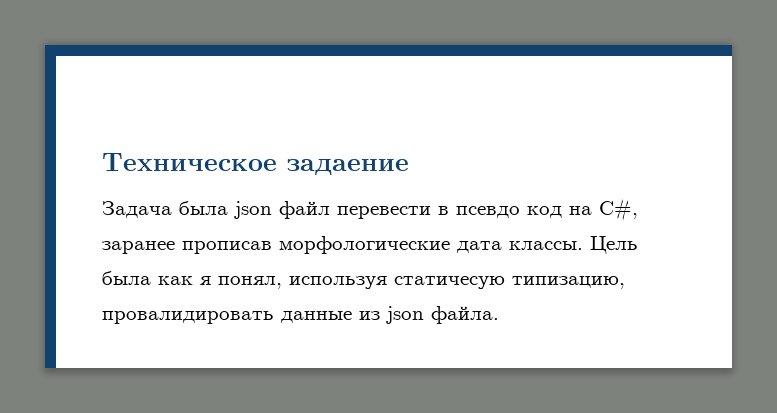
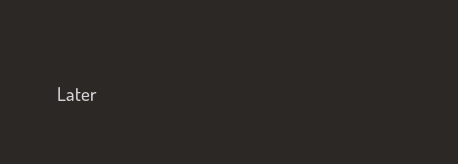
- Техническое задаение
- Задача была json файл перевести в псевдо код на C#, заранее прописав морфологические дата классы. Цель была как я понял, используя статичесую типизацию, провалидировать данные из json файла.
+ Later

